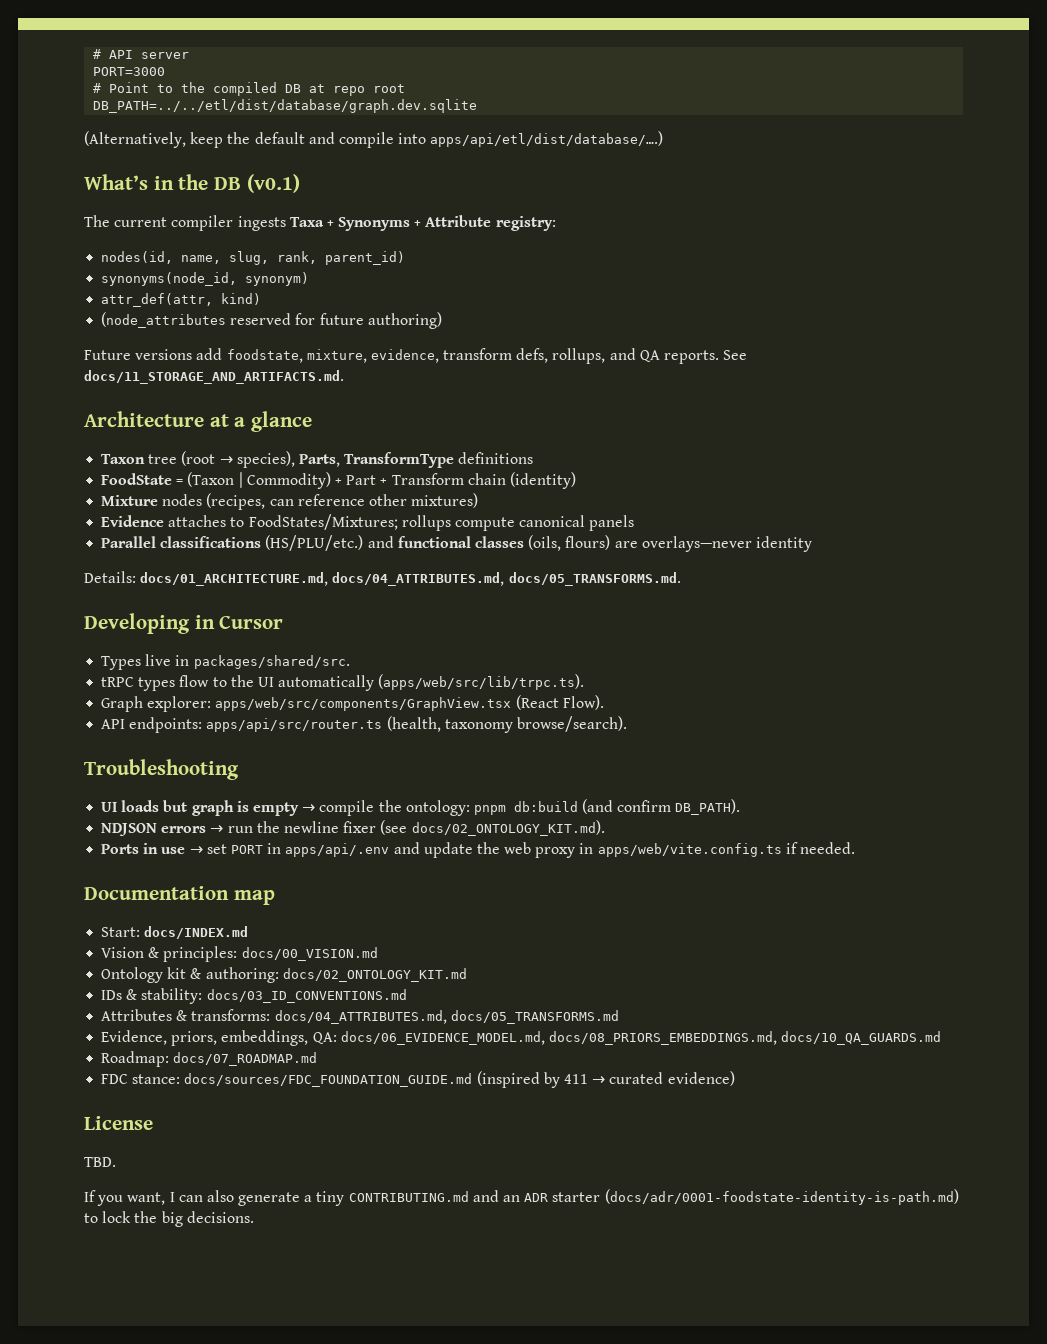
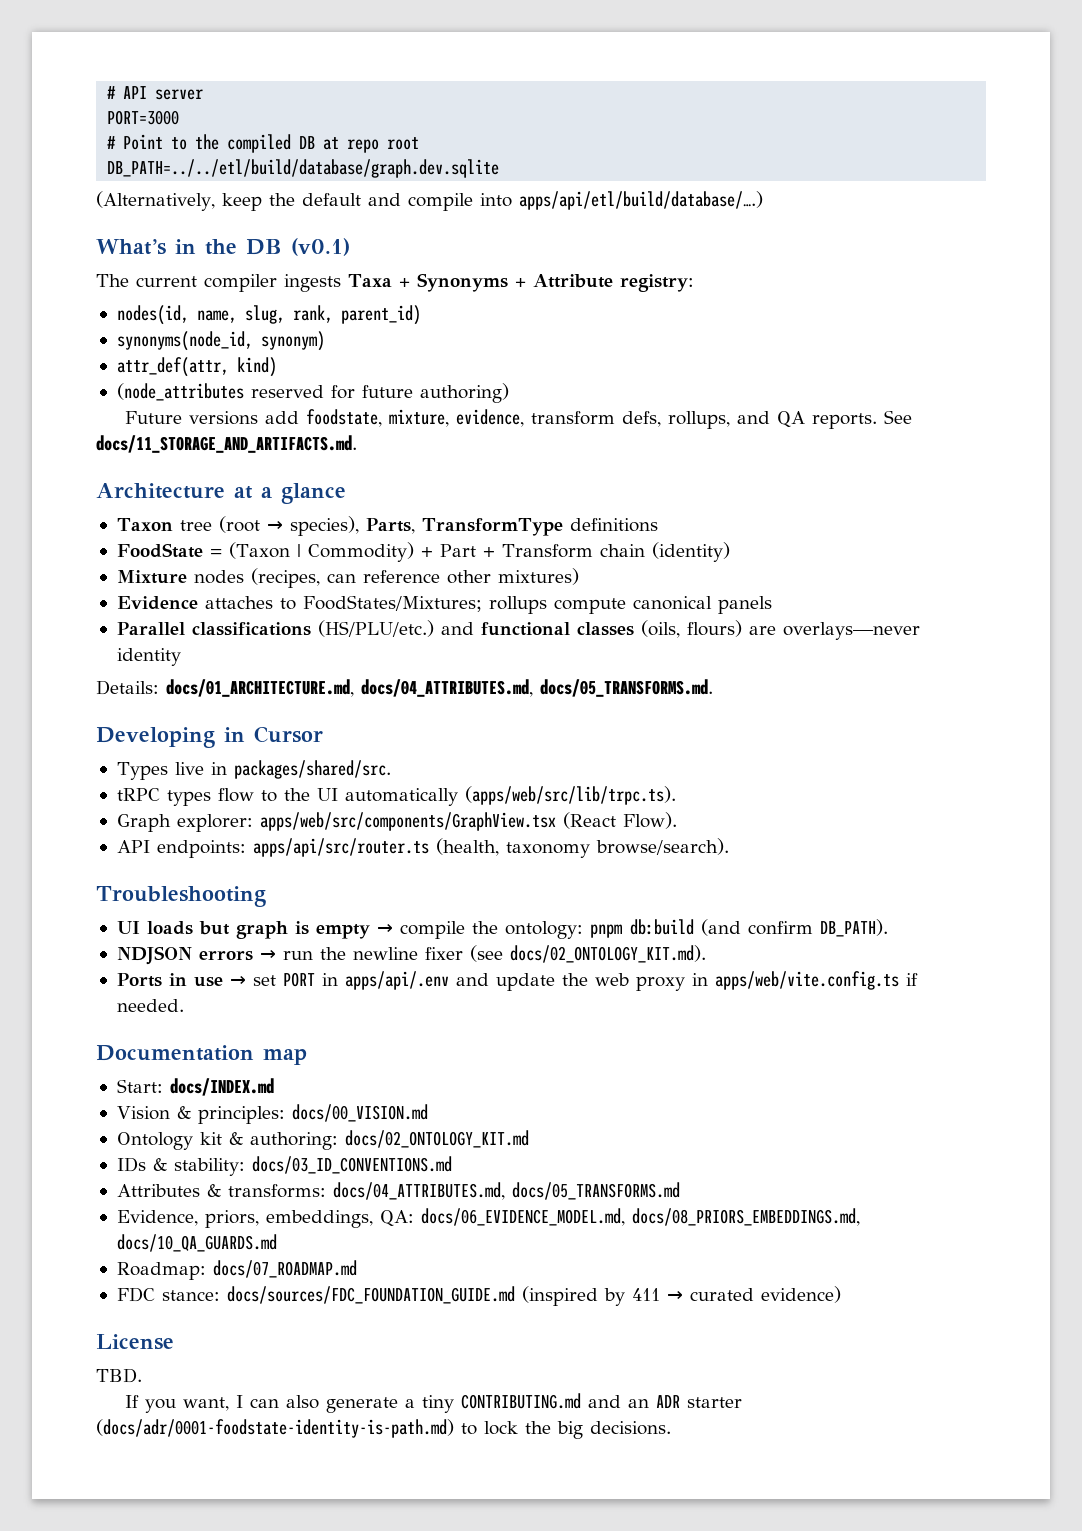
- DB_PATH=../../etl/dist/database/graph.dev.sqlite
+ DB_PATH=../../etl/build/database/graph.dev.sqlite
- (Alternatively, keep the default and compile into apps/api/etl/dist/database/….)
+ (Alternatively, keep the default and compile into apps/api/etl/build/database/….)

